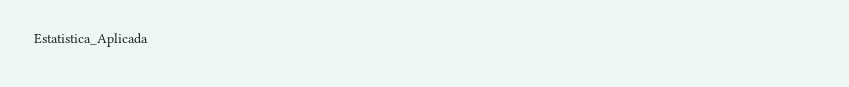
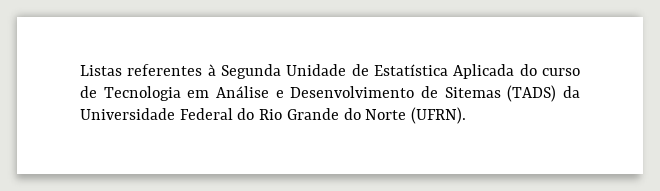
- Estatistica_Aplicada
+ Listas referentes à Segunda Unidade de Estatística Aplicada do curso de Tecnologia em Análise e Desenvolvimento de Sitemas (TADS) da Universidade Federal do Rio Grande do Norte (UFRN).

